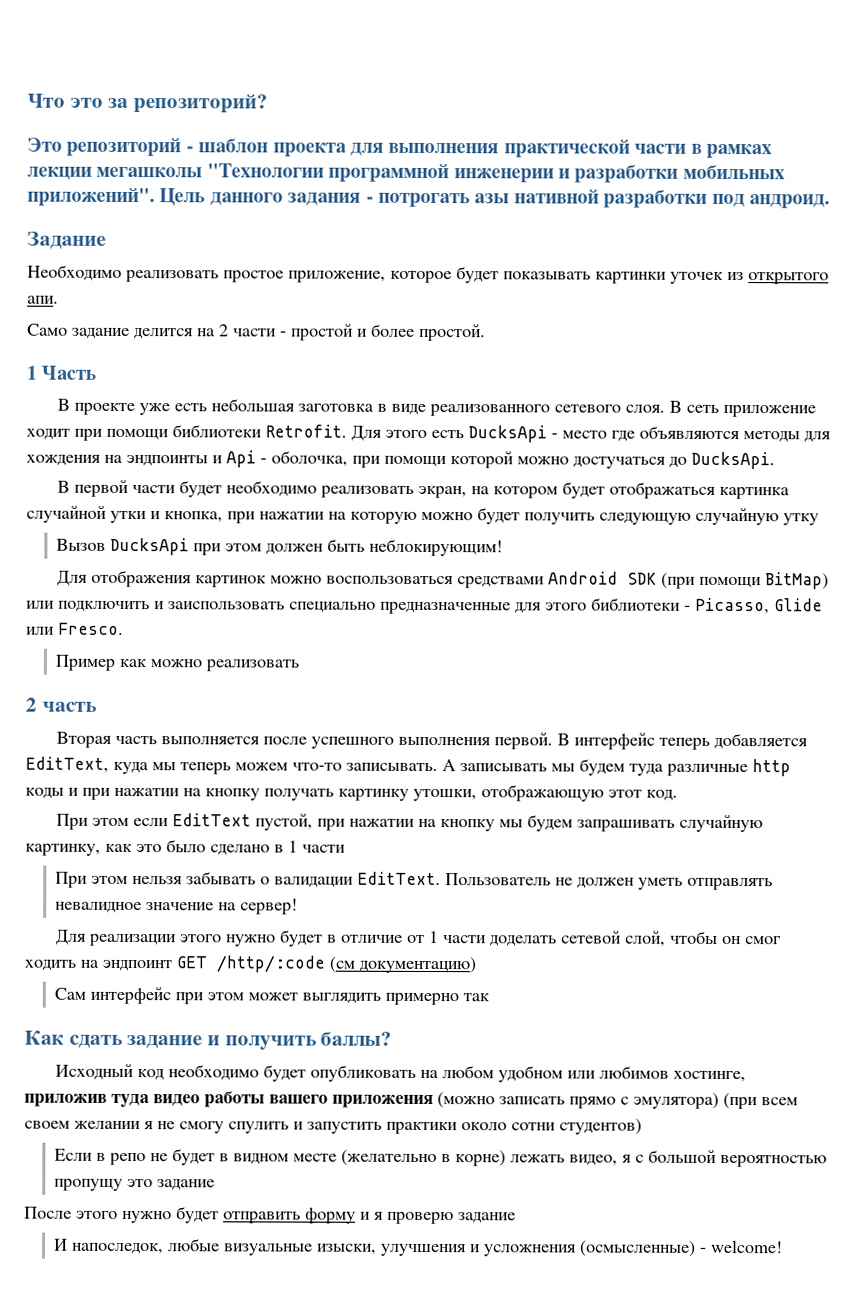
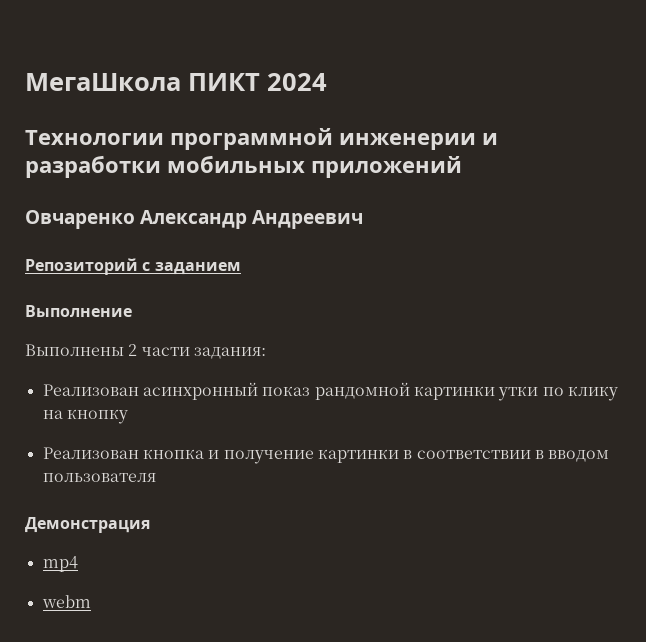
- Что это за репозиторий?
- Это репозиторий - шаблон проекта для выполнения практической части в рамках лекции мегашколы "Технологии программной инженерии и разработки мобильных приложений". Цель данного задания - потрогать азы нативной разработки под андроид.
- Задание
- Необходимо реализовать простое приложение, которое будет показывать картинки уточек из открытого апи.
- Само задание делится на 2 части - простой и более простой.
- 1 Часть
- В проекте уже есть небольшая заготовка в виде реализованного сетевого слоя. В сеть приложение ходит при помощи библиотеки Retrofit. Для этого есть DucksApi - место где объявляются методы для хождения на эндпоинты и Api - оболочка, при помощи которой можно достучаться до DucksApi.
- В первой части будет необходимо реализовать экран, на котором будет отображаться картинка случайной утки и кнопка, при нажатии на которую можно будет получить следующую случайную утку
- Вызов DucksApi при этом должен быть неблокирующим!
- Для отображения картинок можно воспользоваться средствами Android SDK (при помощи BitMap) или подключить и заиспользовать специально предназначенные для этого библиотеки - Picasso, Glide или Fresco.
- Пример как можно реализовать
- 2 часть
- Вторая часть выполняется после успешного выполнения первой. В интерфейс теперь добавляется EditText, куда мы теперь можем что-то записывать. А записывать мы будем туда различные http коды и при нажатии на кнопку получать картинку утошки, отображающую этот код.
- При этом если EditText пустой, при нажатии на кнопку мы будем запрашивать случайную картинку, как это было сделано в 1 части
- При этом нельзя забывать о валидации EditText. Пользователь не должен уметь отправлять невалидное значение на сервер!
- Для реализации этого нужно будет в отличие от 1 части доделать сетевой слой, чтобы он смог ходить на эндпоинт GET /http/:code (см документацию)
- Сам интерфейс при этом может выглядить примерно так
- Как сдать задание и получить баллы?
- Исходный код необходимо будет опубликовать на любом удобном или любимов хостинге, приложив туда видео работы вашего приложения (можно записать прямо с эмулятора) (при всем своем желании я не смогу спулить и запустить практики около сотни студентов)
- Если в репо не будет в видном месте (желательно в корне) лежать видео, я с большой вероятностью пропущу это задание
- После этого нужно будет отправить форму и я проверю задание
- И напоследок, любые визуальные изыски, улучшения и усложнения (осмысленные) - welcome!
+ МегаШкола ПИКТ 2024
+ Технологии программной инженерии и разработки мобильных приложений
+ Овчаренко Александр Андреевич
+ Репозиторий с заданием
+ Выполнение
+ Выполнены 2 части задания:
+ Реализован асинхронный показ рандомной картинки утки по клику на кнопку
+ Реализован кнопка и получение картинки в соответствии в вводом пользователя
+ Демонстрация
+ mp4
+ webm

